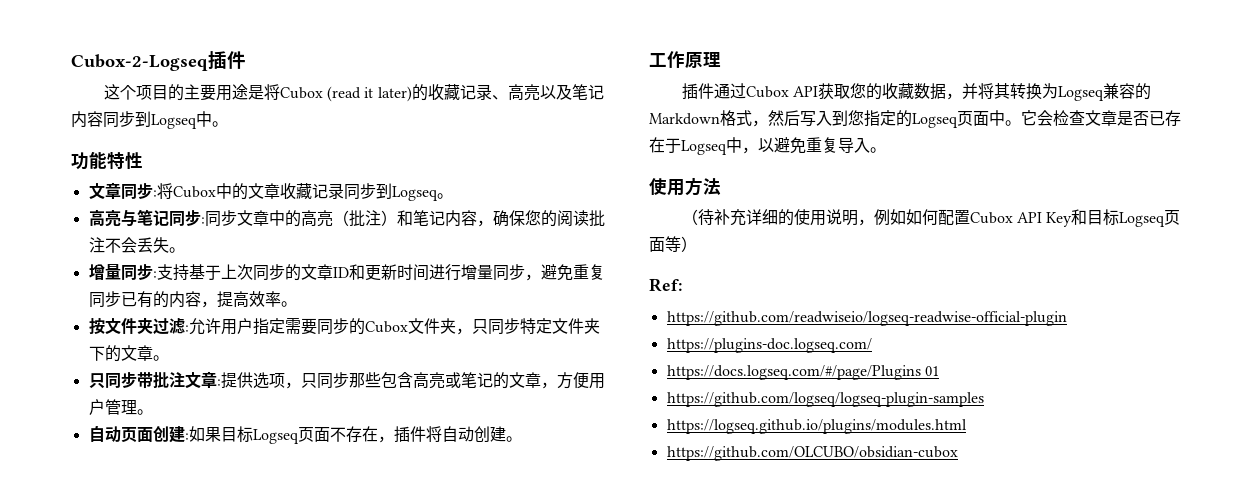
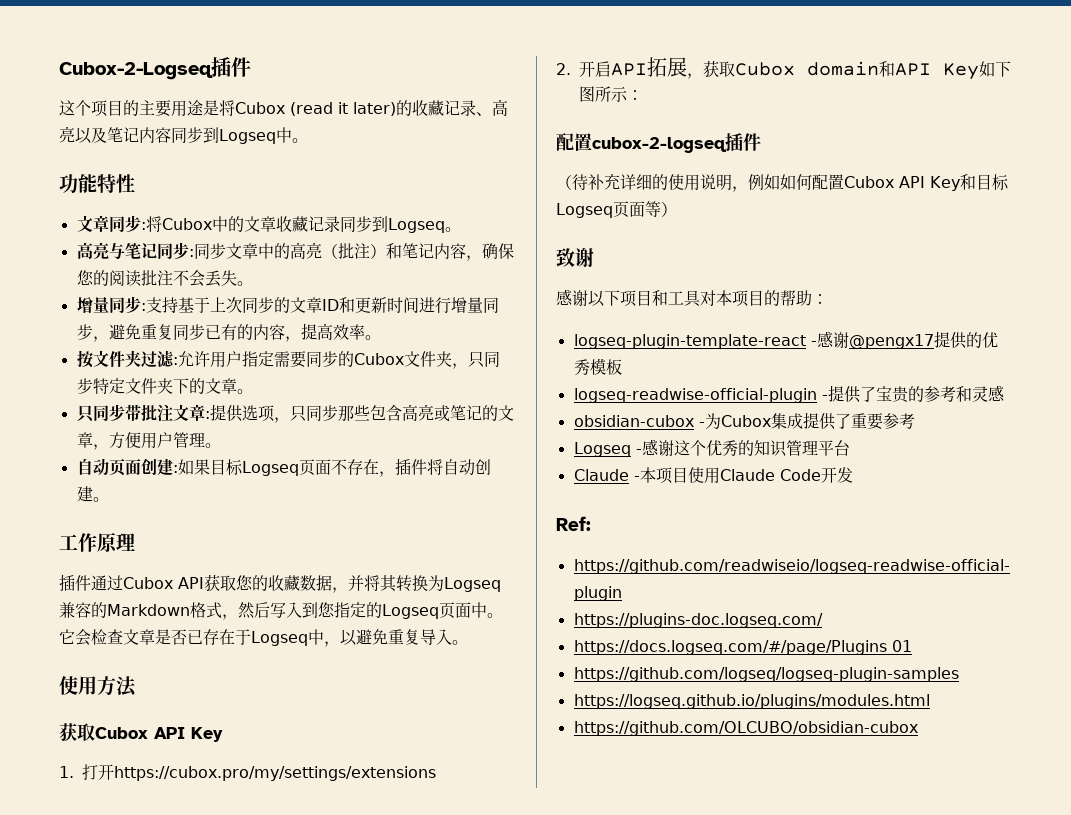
+ 获取Cubox API Key
+ 1.打开https://cubox.pro/my/settings/extensions
+ 2.开启API拓展，获取Cubox domain和API Key如下图所示：
+ 配置cubox-2-logseq插件
+ 致谢
+ 感谢以下项目和工具对本项目的帮助：
+ logseq-plugin-template-react -感谢@pengx17提供的优秀模板
+ logseq-readwise-official-plugin -提供了宝贵的参考和灵感
+ obsidian-cubox -为Cubox集成提供了重要参考
+ Logseq -感谢这个优秀的知识管理平台
+ Claude -本项目使用Claude Code开发

